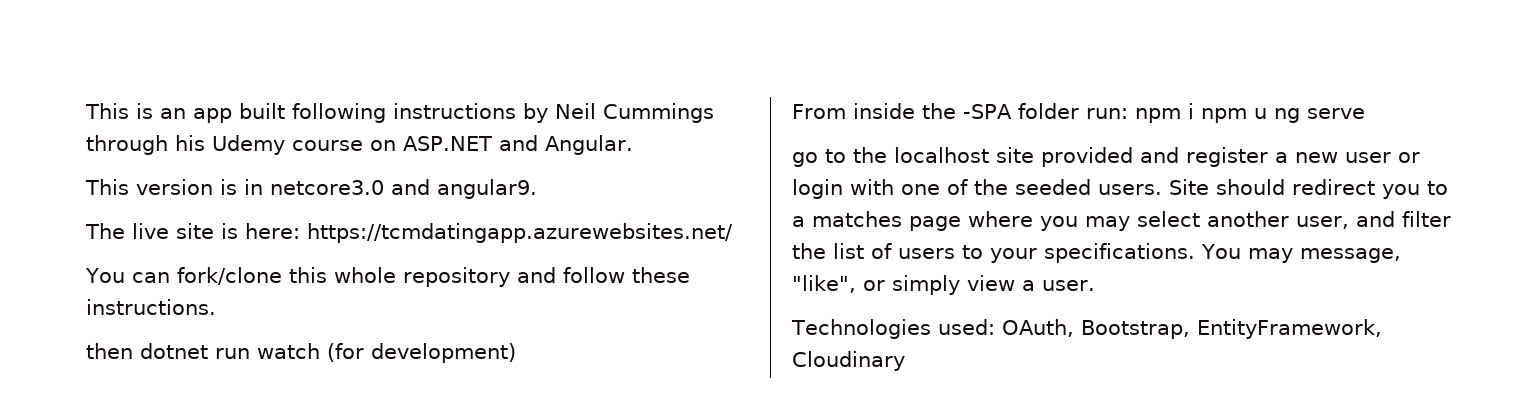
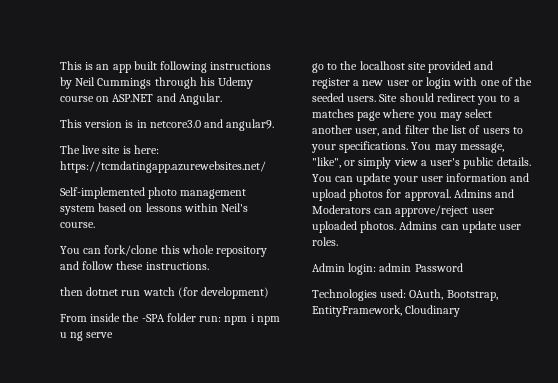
+ Self-implemented photo management system based on lessons within Neil's course.
- You may message, "like", or simply view a user.
+ You may message, "like", or simply view a user's public details. You can update your user information and upload photos for approval. Admins and Moderators can approve/reject user uploaded photos. Admins can update user roles.
+ Admin login: admin Password

